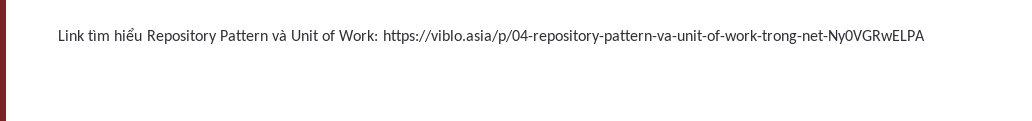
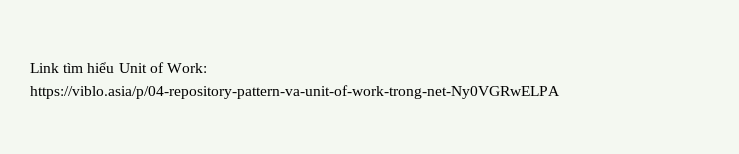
- Link tìm hiểu Repository Pattern và Unit of Work: https://viblo.asia/p/04-repository-pattern-va-unit-of-work-trong-net-Ny0VGRwELPA
+ Link tìm hiểu Unit of Work: https://viblo.asia/p/04-repository-pattern-va-unit-of-work-trong-net-Ny0VGRwELPA

